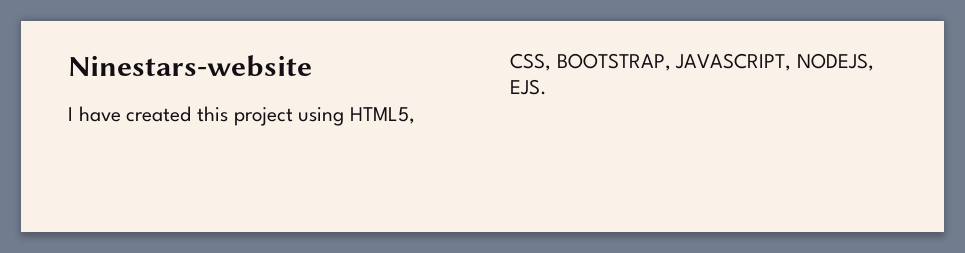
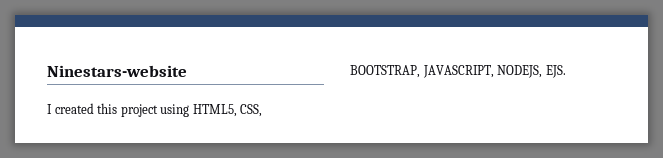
- I have created this project using HTML5, CSS, BOOTSTRAP, JAVASCRIPT, NODEJS, EJS.
+ I created this project using HTML5, CSS, BOOTSTRAP, JAVASCRIPT, NODEJS, EJS.

